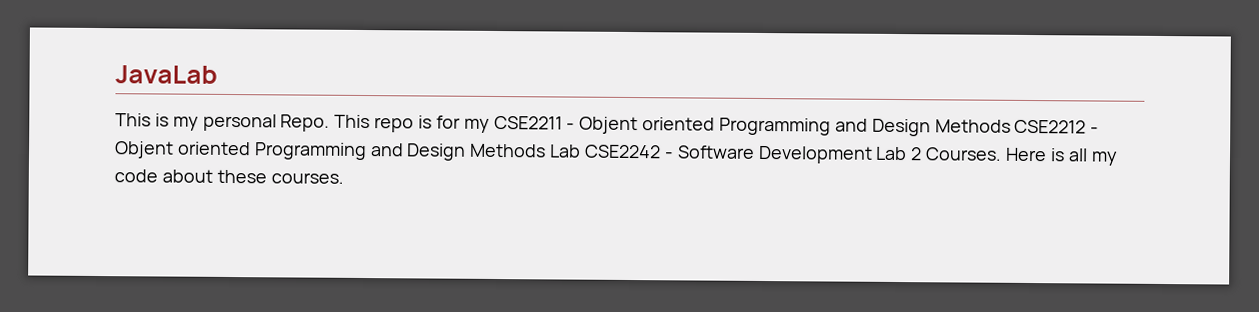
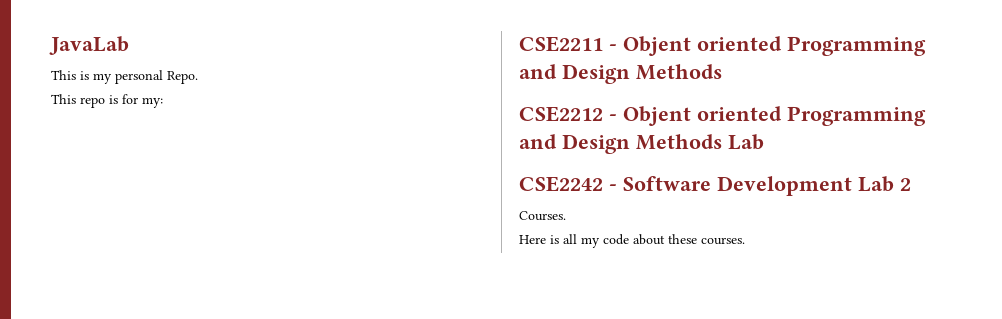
- This is my personal Repo. This repo is for my CSE2211 - Objent oriented Programming and Design Methods CSE2212 - Objent oriented Programming and Design Methods Lab CSE2242 - Software Development Lab 2 Courses. Here is all my code about these courses.
+ This is my personal Repo.
+ This repo is for my:
+ CSE2211 - Objent oriented Programming and Design Methods
+ CSE2212 - Objent oriented Programming and Design Methods Lab
+ CSE2242 - Software Development Lab 2
+ Courses.
+ Here is all my code about these courses.

